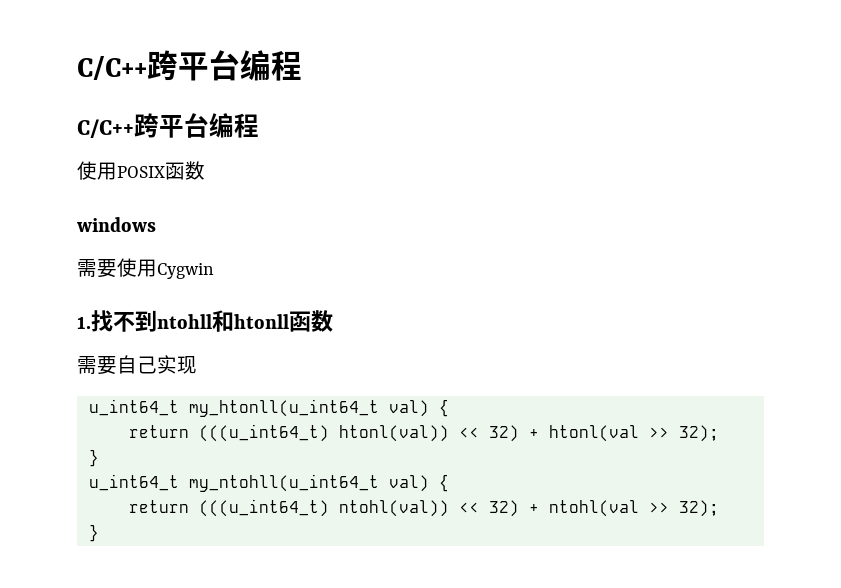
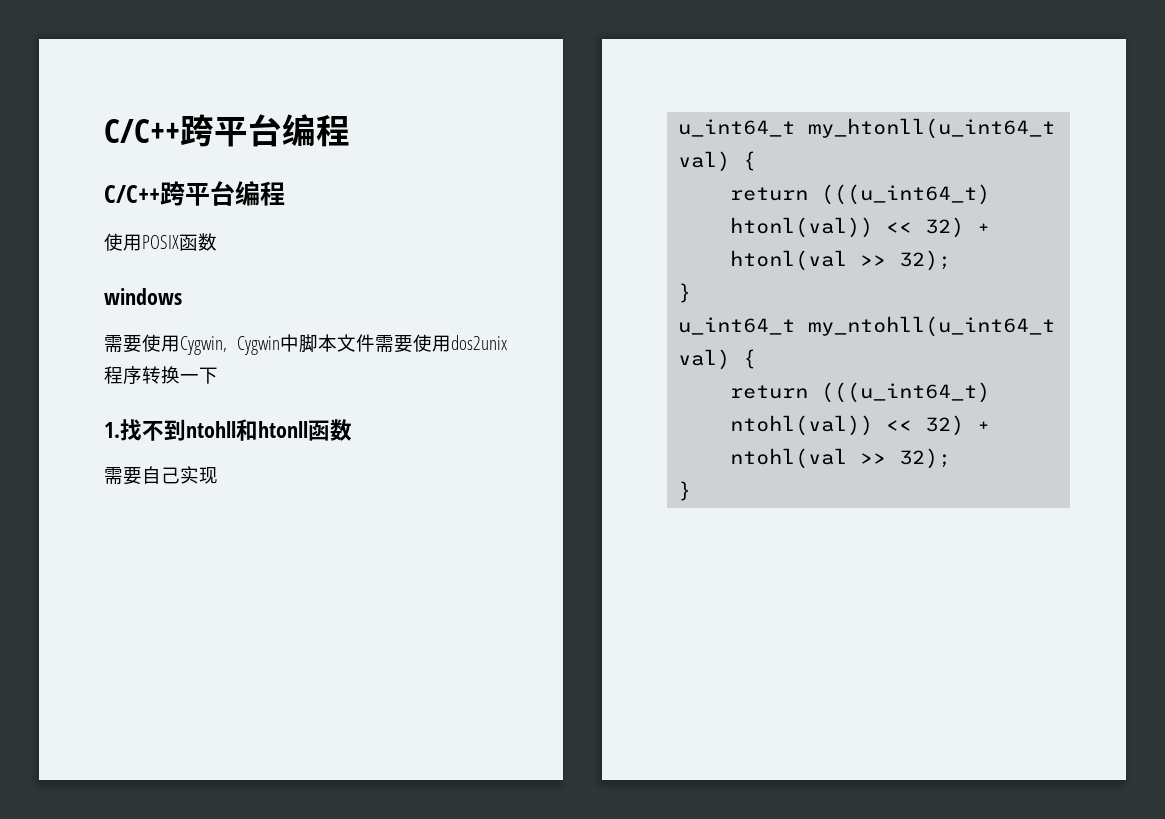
- 需要使用Cygwin
+ 需要使用Cygwin, Cygwin中脚本文件需要使用dos2unix程序转换一下

